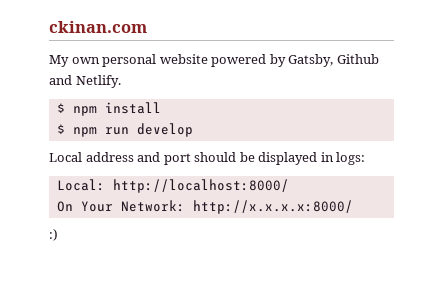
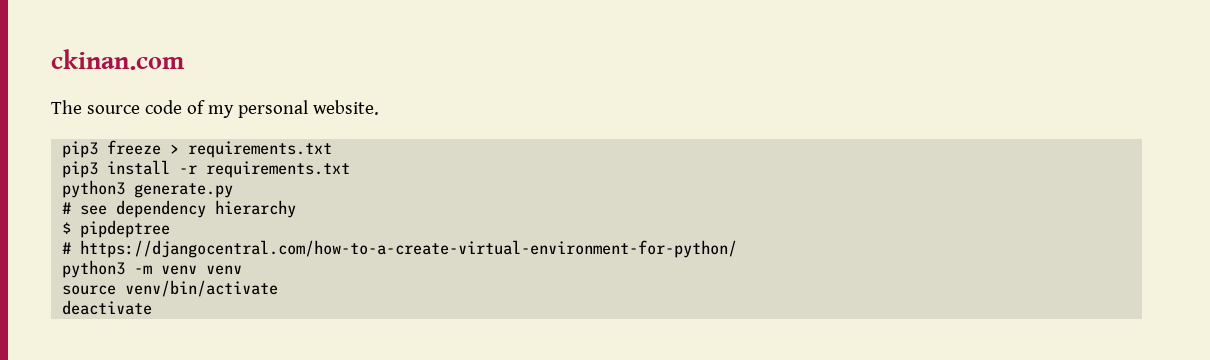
- My own personal website powered by Gatsby, Github and Netlify.
- $ npm install
- $ npm run develop
- Local address and port should be displayed in logs:
- Local: http://localhost:8000/
- On Your Network: http://x.x.x.x:8000/
- :)
+ The source code of my personal website.
+ pip3 freeze > requirements.txt
+ pip3 install -r requirements.txt
+ python3 generate.py
+ # see dependency hierarchy
+ $ pipdeptree
+ # https://djangocentral.com/how-to-a-create-virtual-environment-for-python/
+ python3 -m venv venv
+ source venv/bin/activate
+ deactivate

